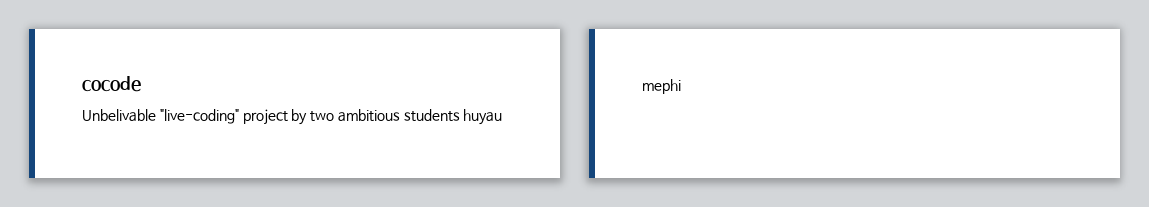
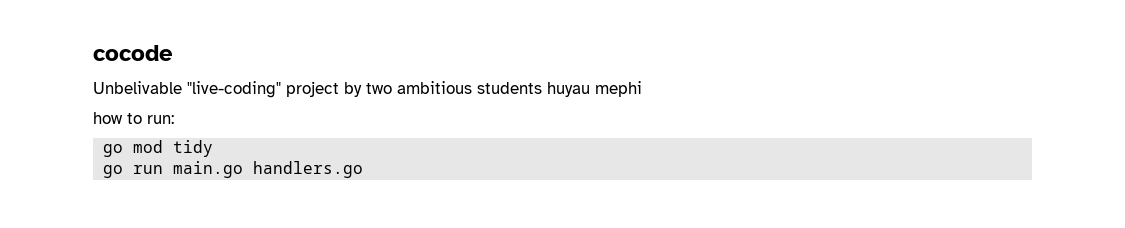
+ how to run:
+ go mod tidy
+ go run main.go handlers.go

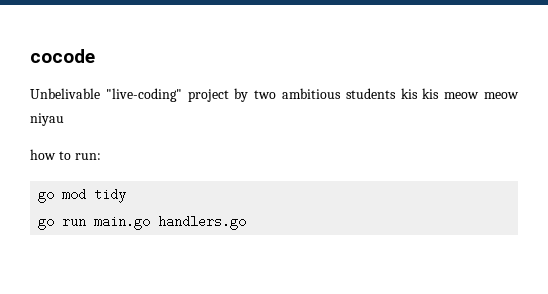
- Unbelivable "live-coding" project by two ambitious students huyau mephi
+ Unbelivable "live-coding" project by two ambitious students kis kis meow meow niyau

